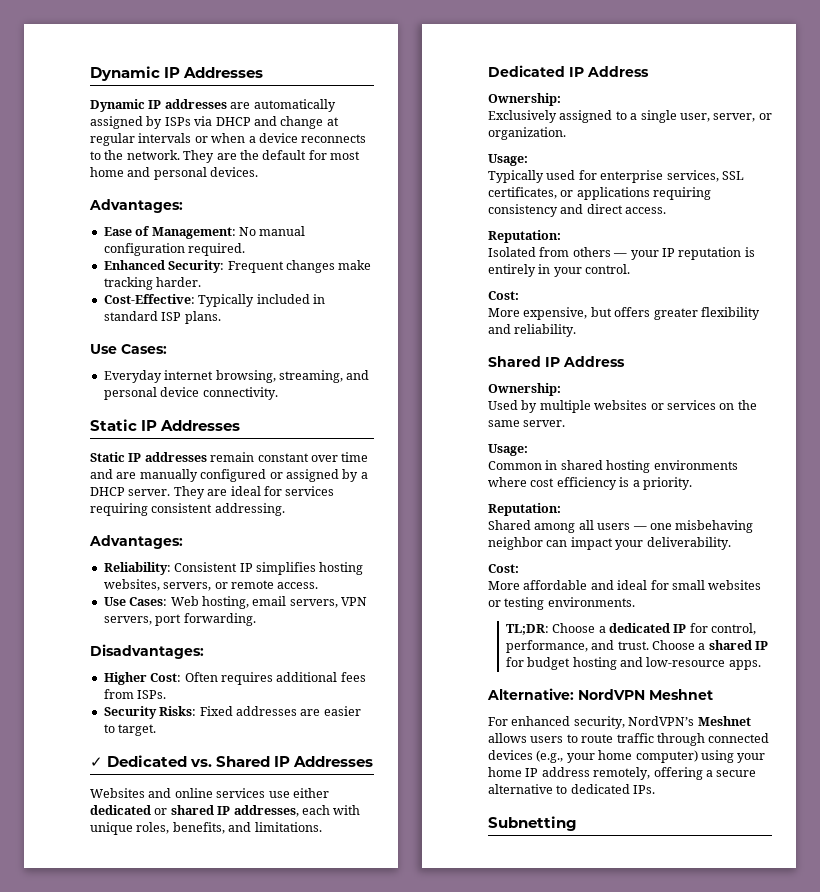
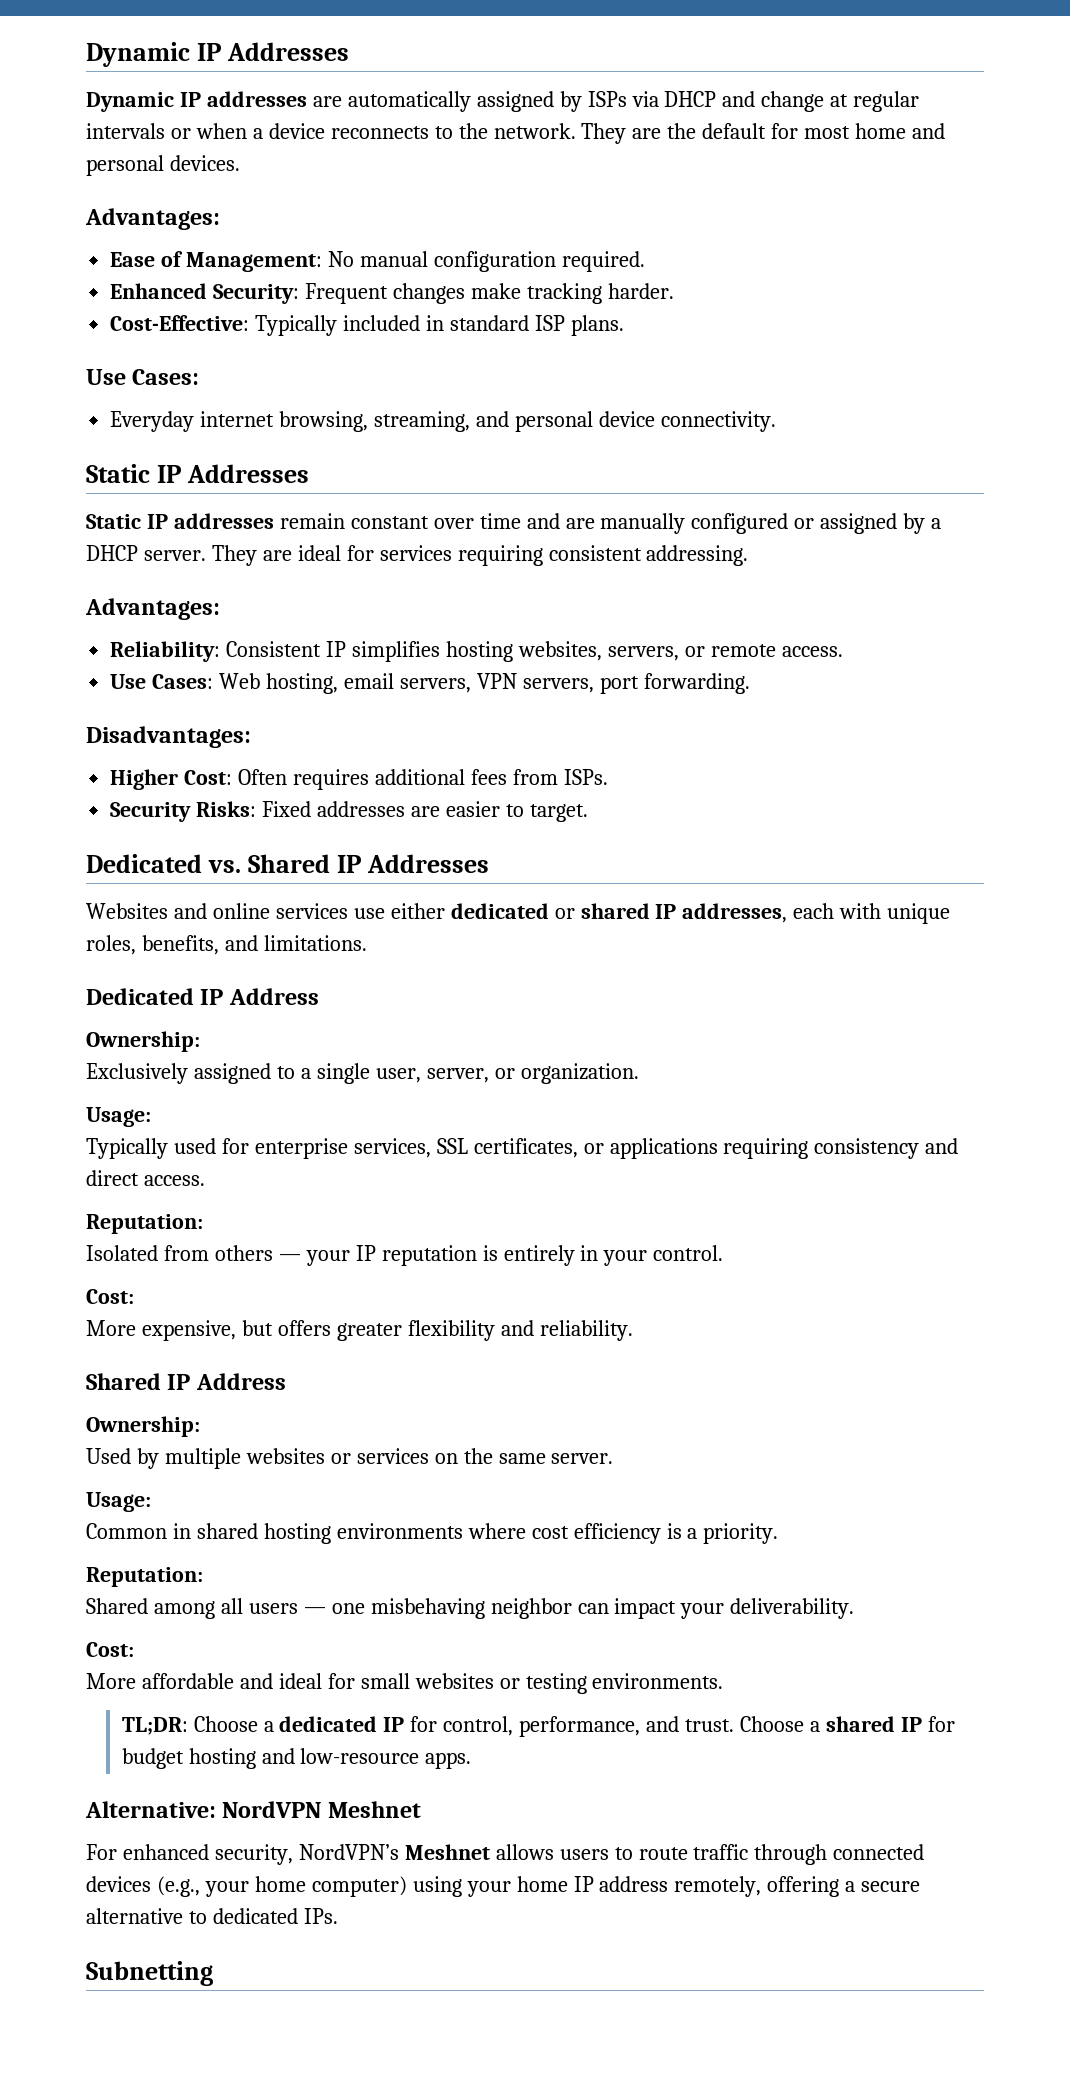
- ✓ Dedicated vs. Shared IP Addresses
+ Dedicated vs. Shared IP Addresses

